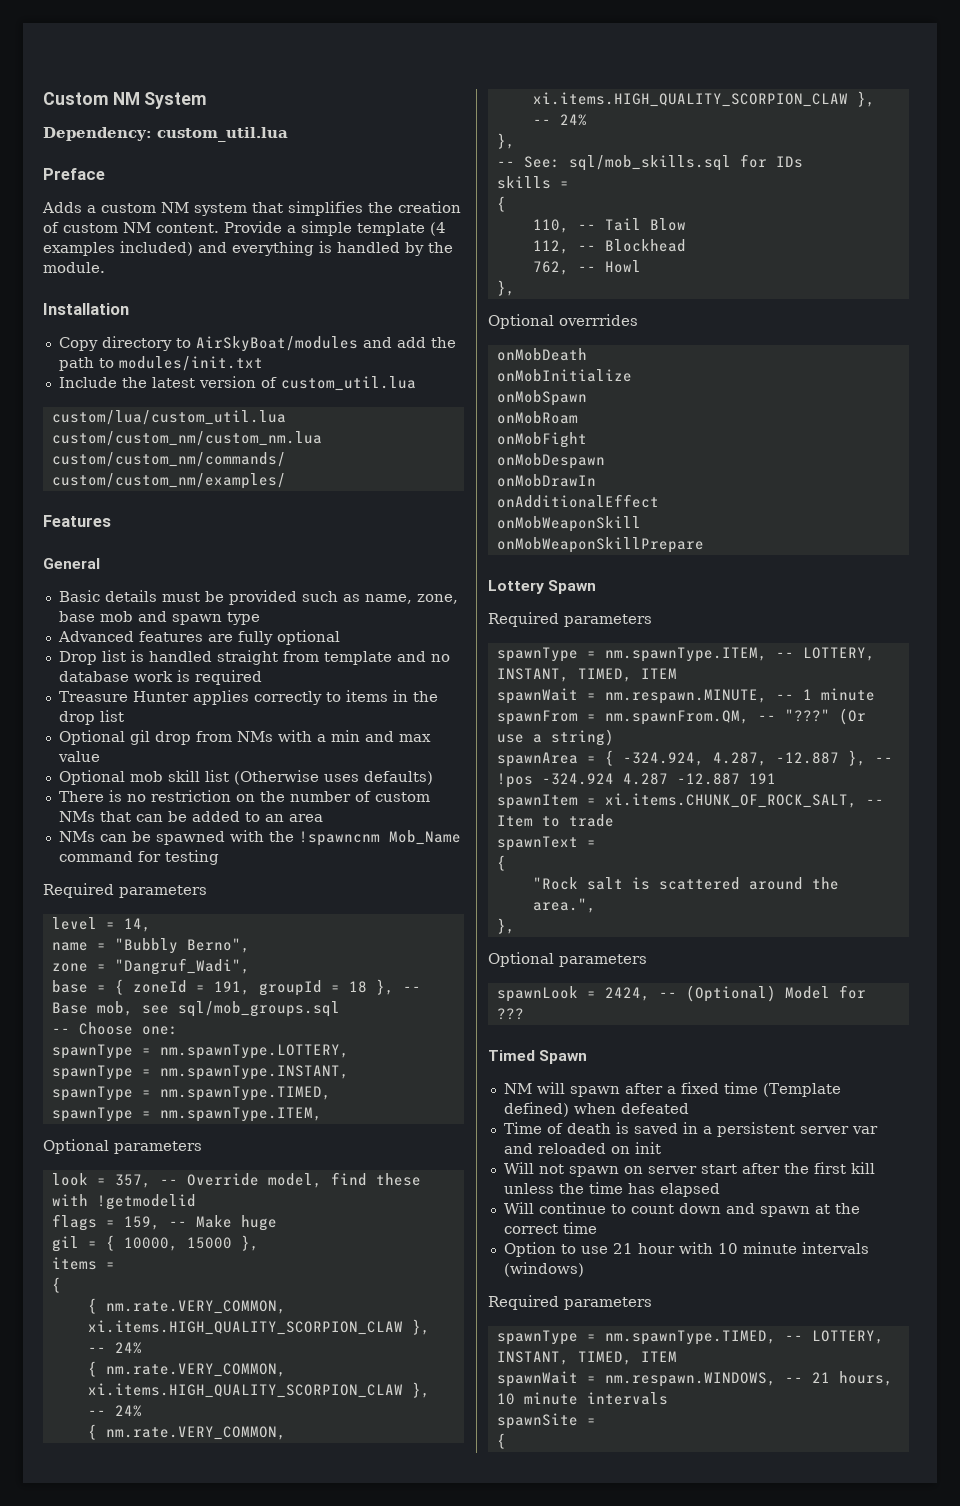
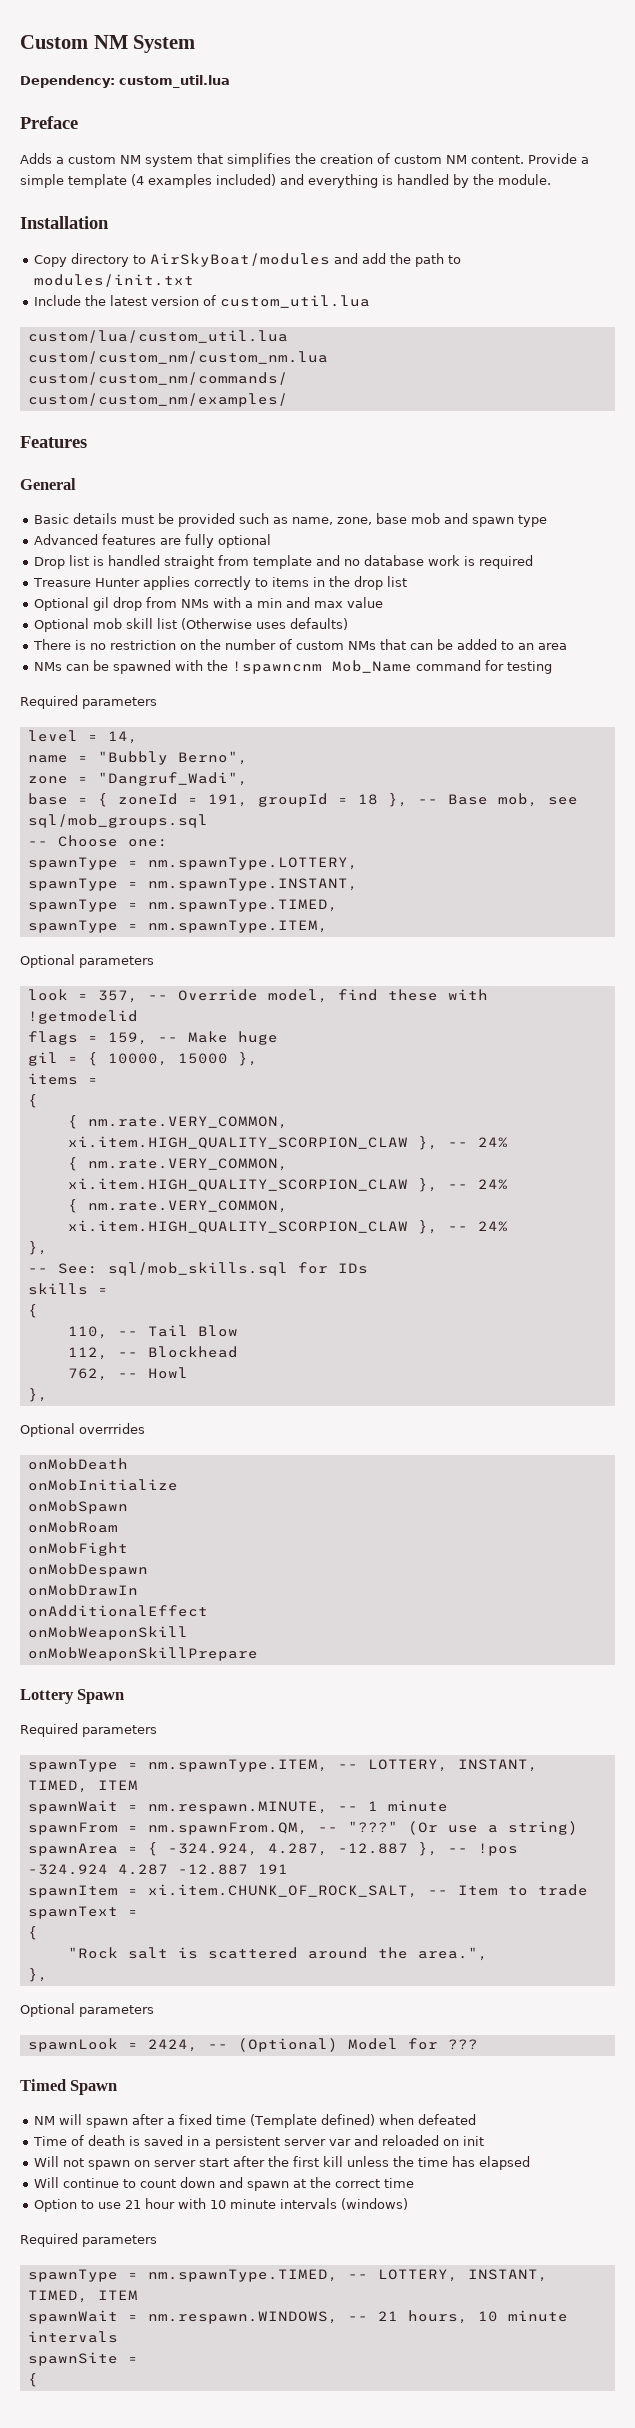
  items =
  {
- { nm.rate.VERY_COMMON, xi.items.HIGH_QUALITY_SCORPION_CLAW }, -- 24%
- { nm.rate.VERY_COMMON, xi.items.HIGH_QUALITY_SCORPION_CLAW }, -- 24%
- { nm.rate.VERY_COMMON, xi.items.HIGH_QUALITY_SCORPION_CLAW }, -- 24%
+ { nm.rate.VERY_COMMON, xi.item.HIGH_QUALITY_SCORPION_CLAW }, -- 24%
+ { nm.rate.VERY_COMMON, xi.item.HIGH_QUALITY_SCORPION_CLAW }, -- 24%
+ { nm.rate.VERY_COMMON, xi.item.HIGH_QUALITY_SCORPION_CLAW }, -- 24%
- spawnItem = xi.items.CHUNK_OF_ROCK_SALT, -- Item to trade
+ spawnItem = xi.item.CHUNK_OF_ROCK_SALT, -- Item to trade

